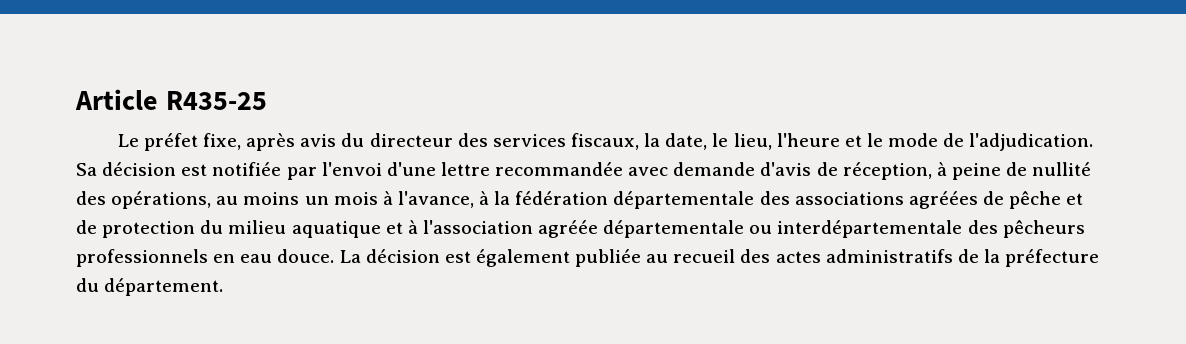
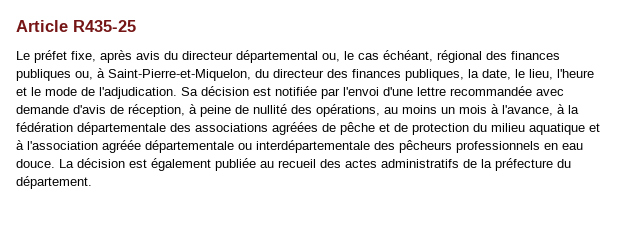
- Le préfet fixe, après avis du directeur des services fiscaux, la date, le lieu, l'heure et le mode de l'adjudication.
+ Le préfet fixe, après avis du directeur départemental ou, le cas échéant, régional des finances publiques ou, à Saint-Pierre-et-Miquelon, du directeur des finances publiques, la date, le lieu, l'heure et le mode de l'adjudication.

